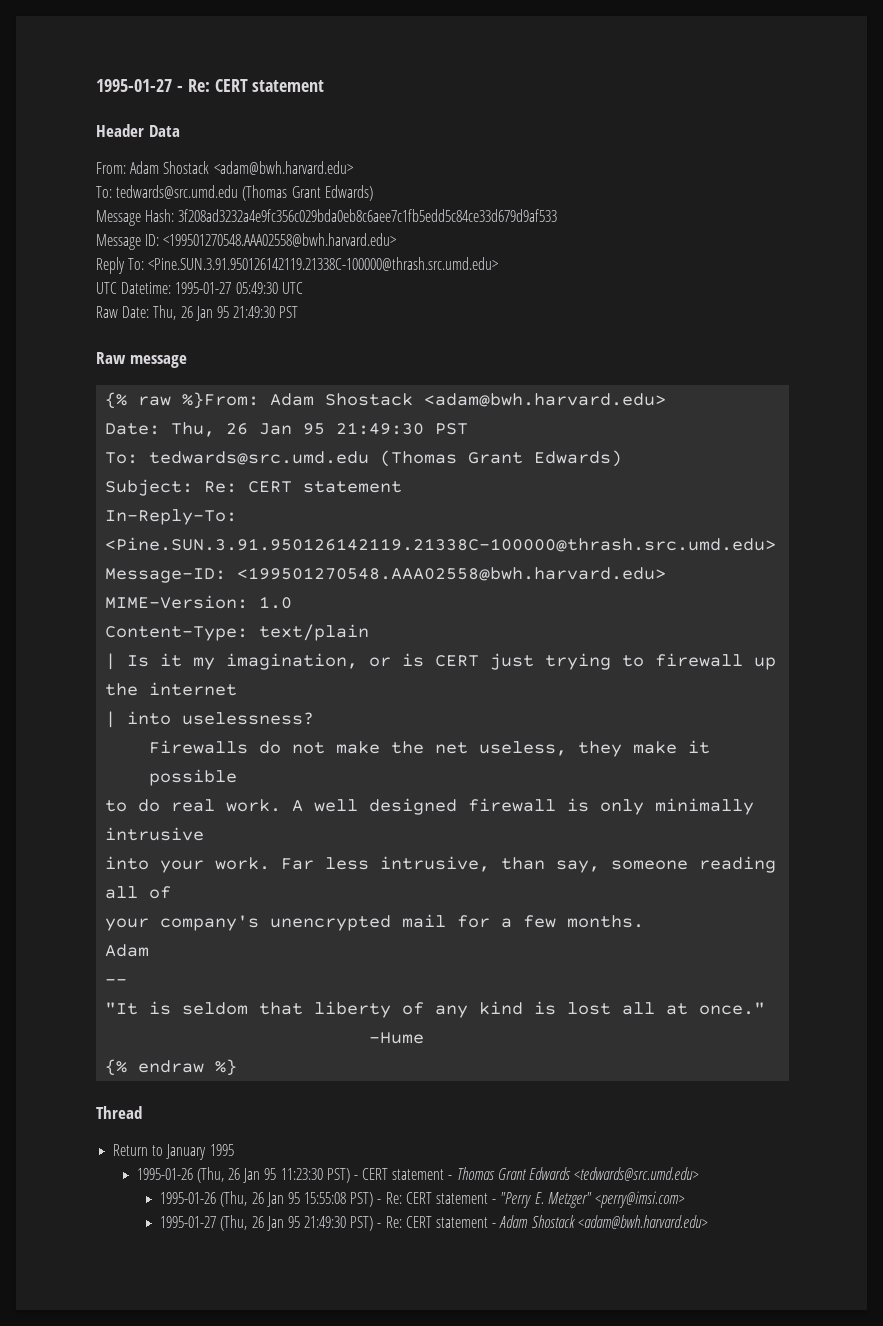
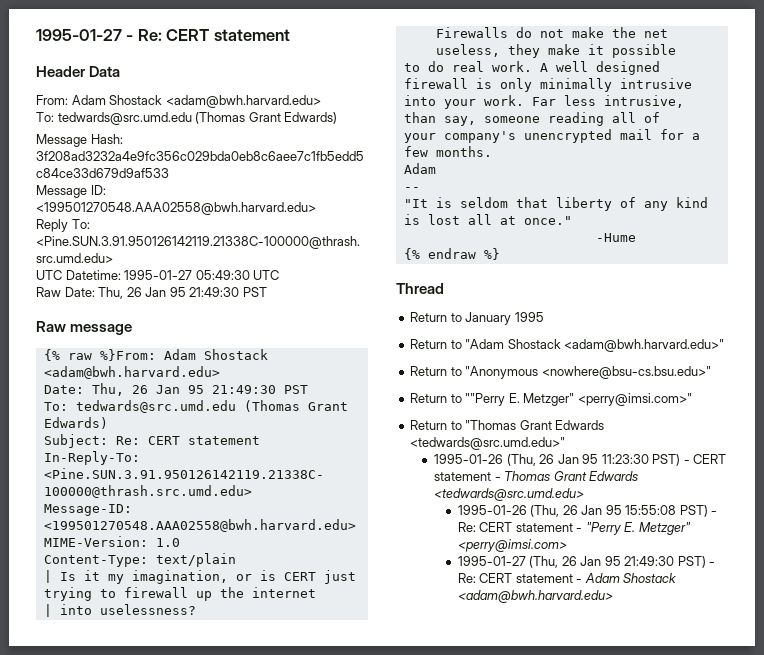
+ Return to "Adam Shostack <adam@bwh.harvard.edu>"
+ Return to "Anonymous <nowhere@bsu-cs.bsu.edu>"
+ Return to ""Perry E. Metzger" <perry@imsi.com>"
+ Return to "Thomas Grant Edwards <tedwards@src.umd.edu>"

